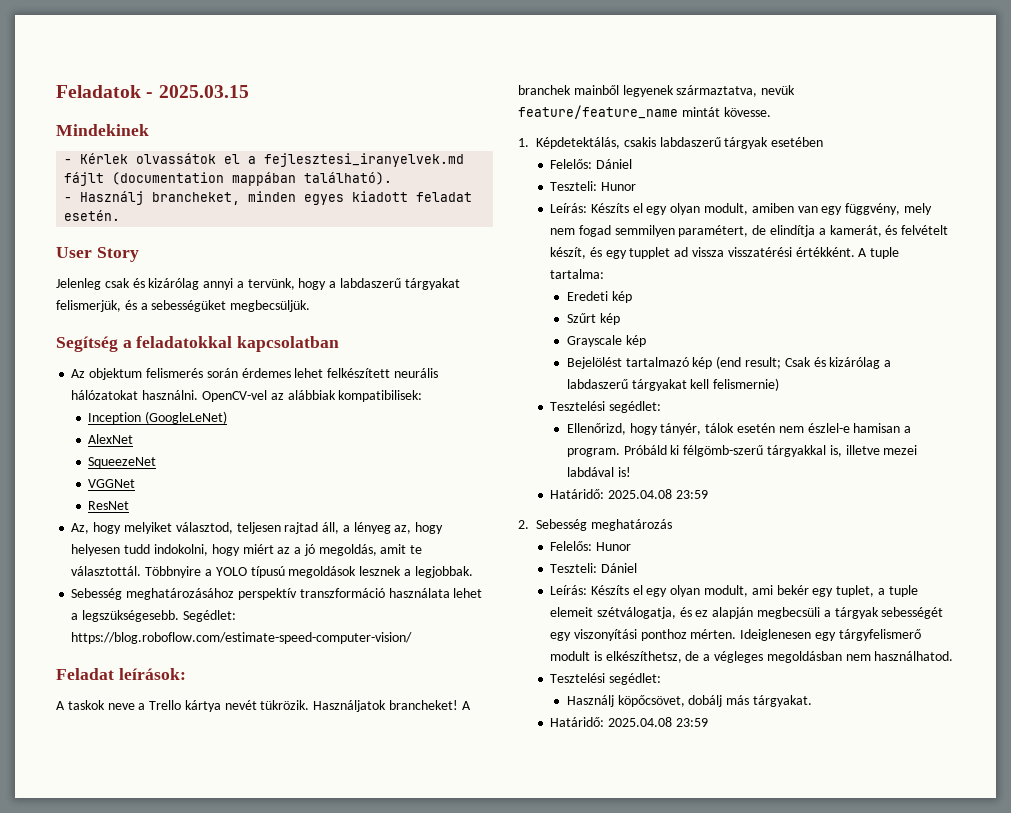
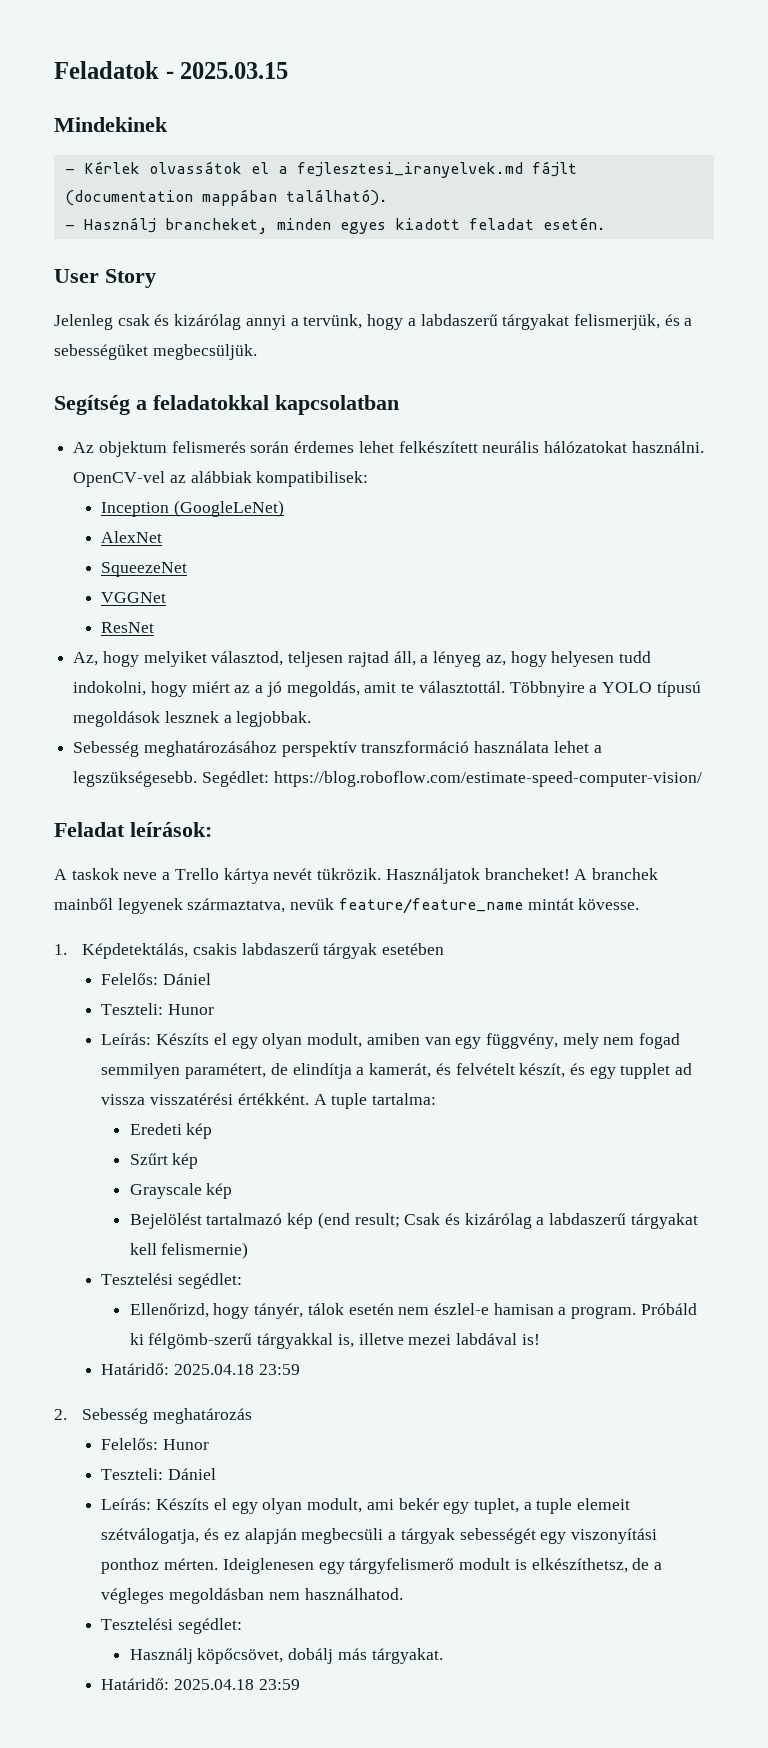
  Próbáld ki félgömb-szerű tárgyakkal is, illetve mezei labdával is!
- Határidő: 2025.04.08 23:59
+ Határidő: 2025.04.18 23:59
  Használj köpőcsövet, dobálj más tárgyakat.
- Határidő: 2025.04.08 23:59
+ Határidő: 2025.04.18 23:59

